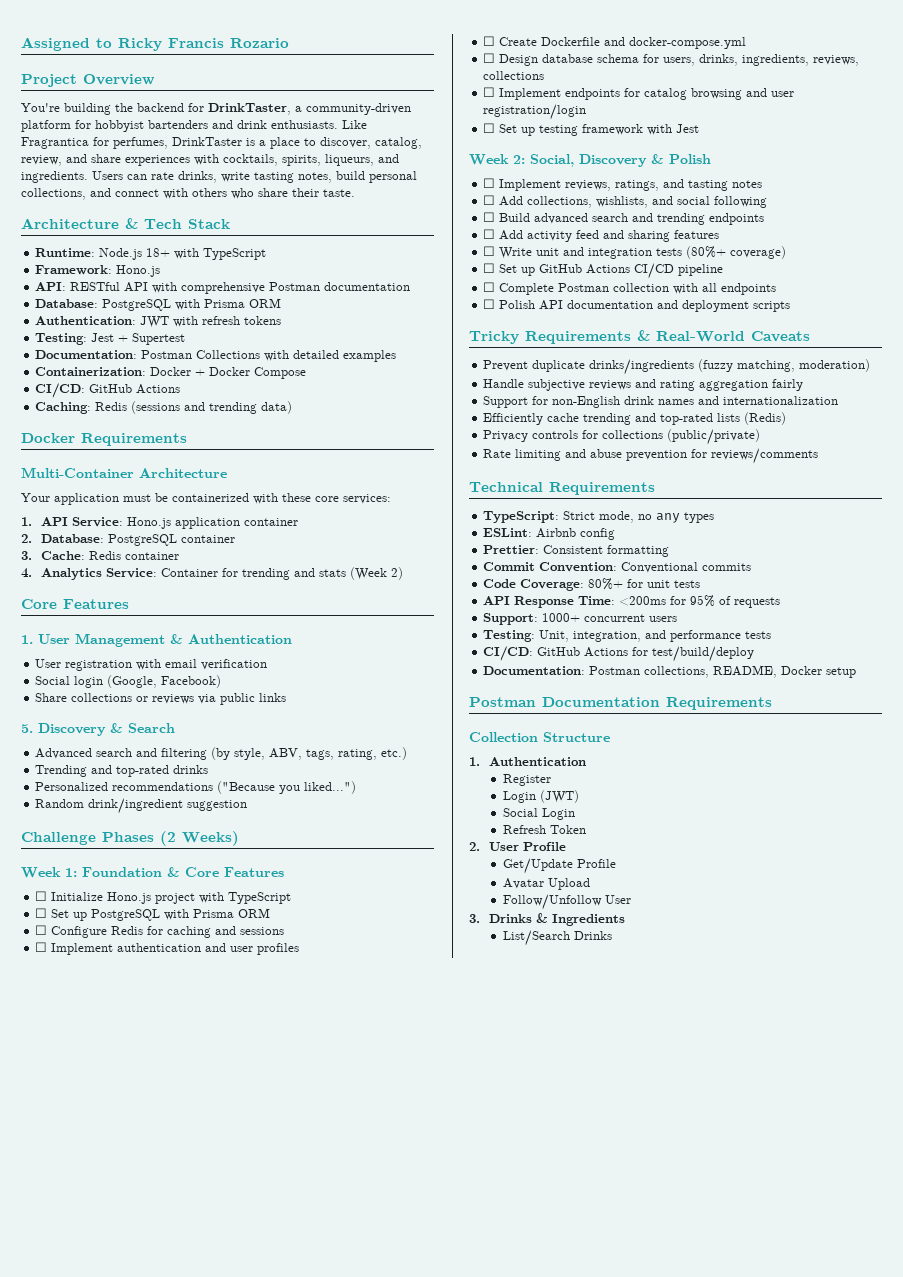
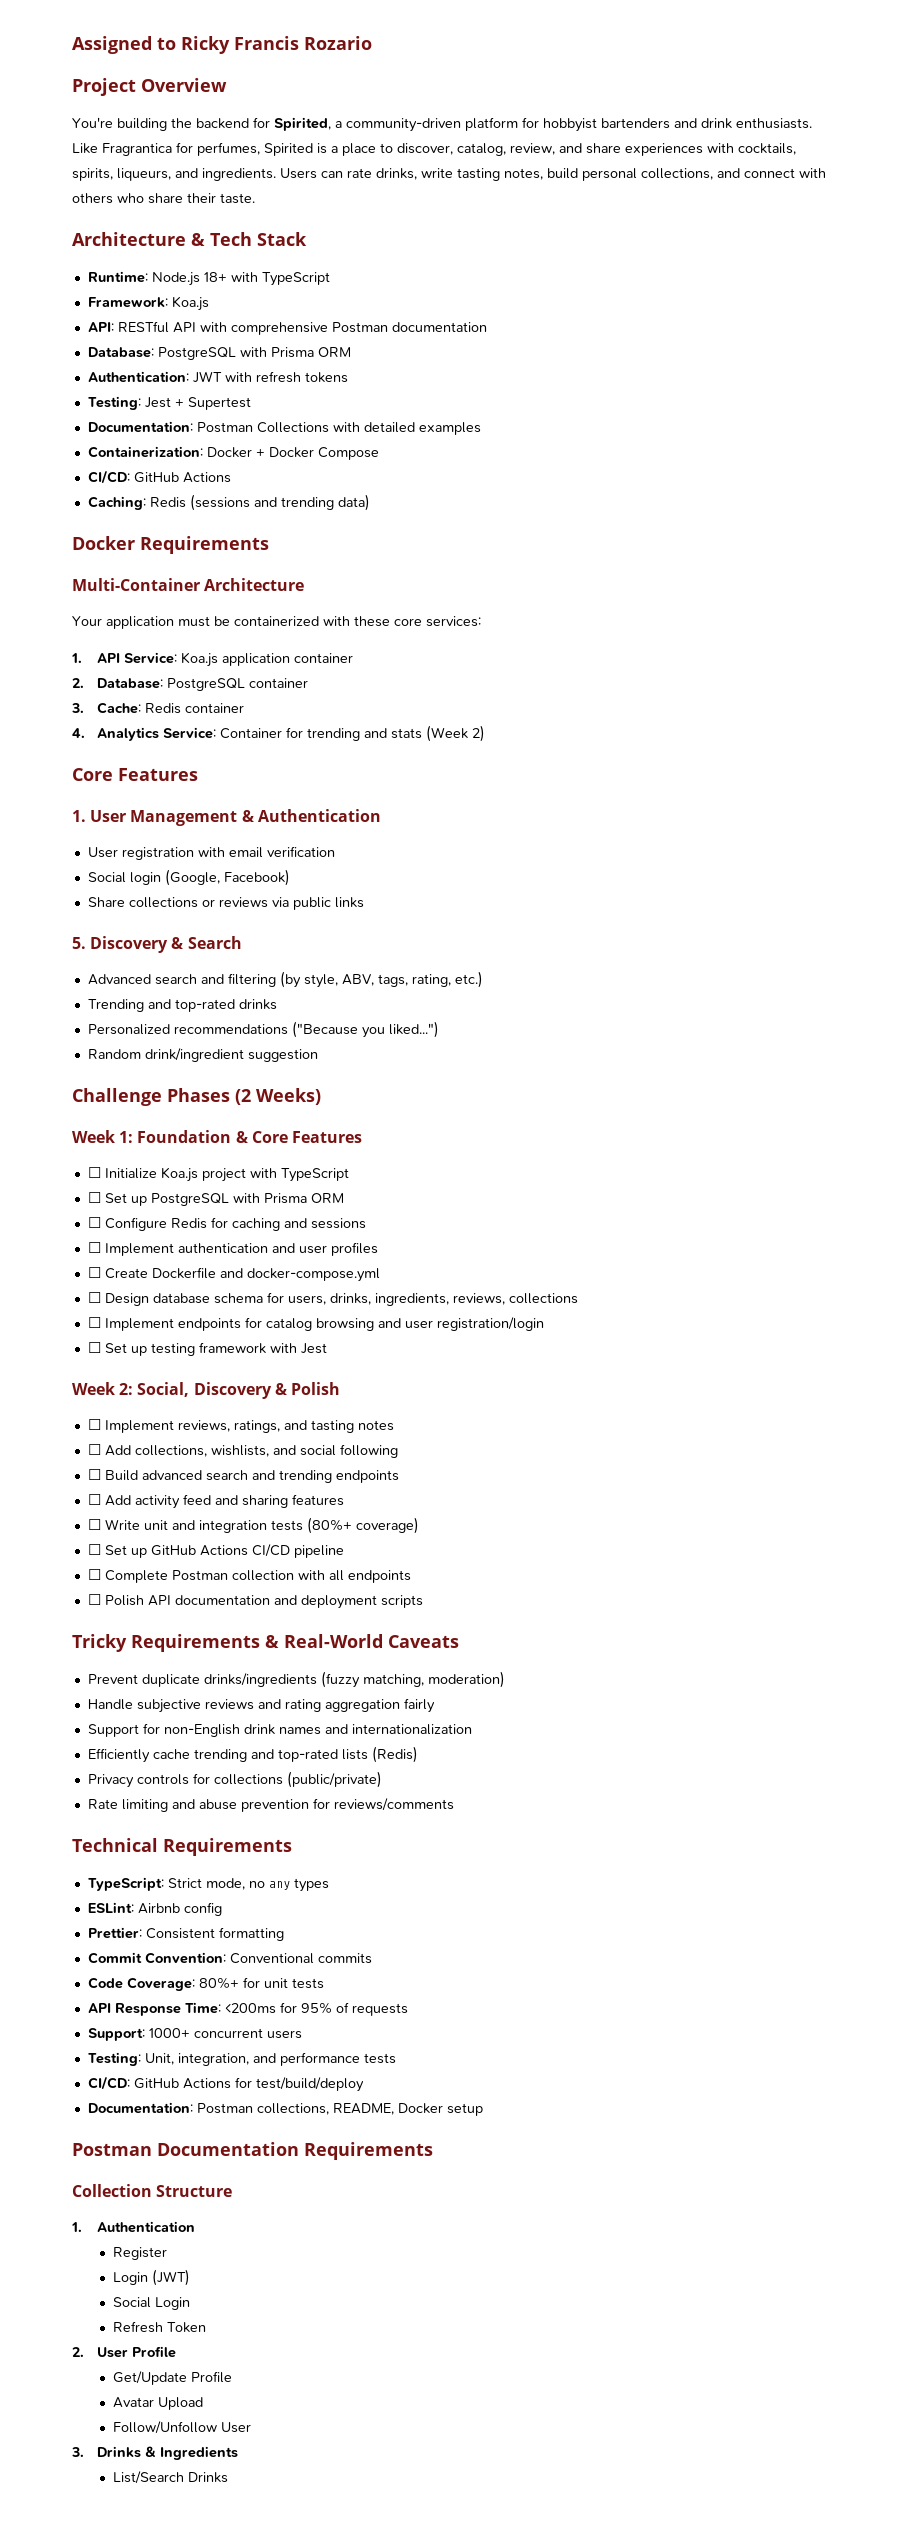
- You're building the backend for DrinkTaster, a community-driven platform for hobbyist bartenders and drink enthusiasts.
+ You're building the backend for Spirited, a community-driven platform for hobbyist bartenders and drink enthusiasts.
- Like Fragrantica for perfumes, DrinkTaster is a place to discover, catalog, review, and share experiences with cocktails, spirits, liqueurs, and ingredients.
+ Like Fragrantica for perfumes, Spirited is a place to discover, catalog, review, and share experiences with cocktails, spirits, liqueurs, and ingredients.
- Framework: Hono.js
+ Framework: Koa.js
- 1. API Service: Hono.js application container
+ 1. API Service: Koa.js application container
- ☐ Initialize Hono.js project with TypeScript
+ ☐ Initialize Koa.js project with TypeScript

